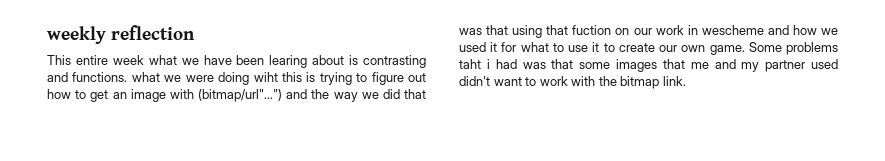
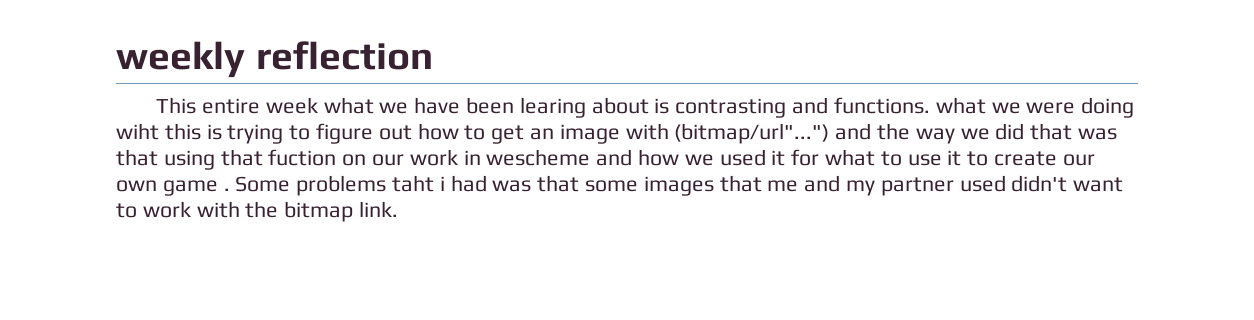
- This entire week what we have been learing about is contrasting and functions. what we were doing wiht this is trying to figure out how to get an image with (bitmap/url"...") and the way we did that was that using that fuction on our work in wescheme and how we used it for what to use it to create our own game.
+ This entire week what we have been learing about is contrasting and functions. what we were doing wiht this is trying to figure out how to get an image with (bitmap/url"...") and the way we did that was that using that fuction on our work in wescheme and how we used it for what to use it to create our own game .

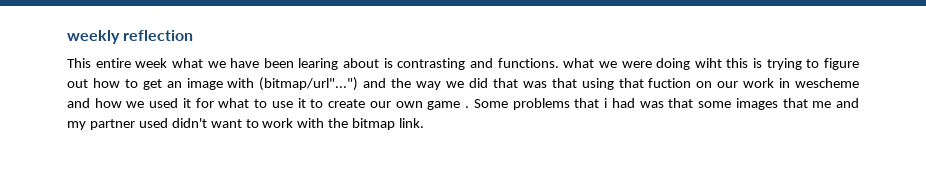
- Some problems taht i had was that some images that me and my partner used didn't want to work with the bitmap link.
+ Some problems that i had was that some images that me and my partner used didn't want to work with the bitmap link.

